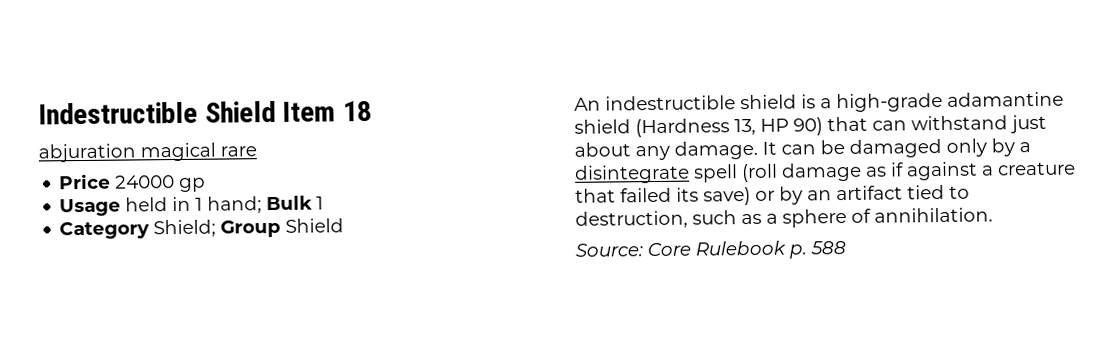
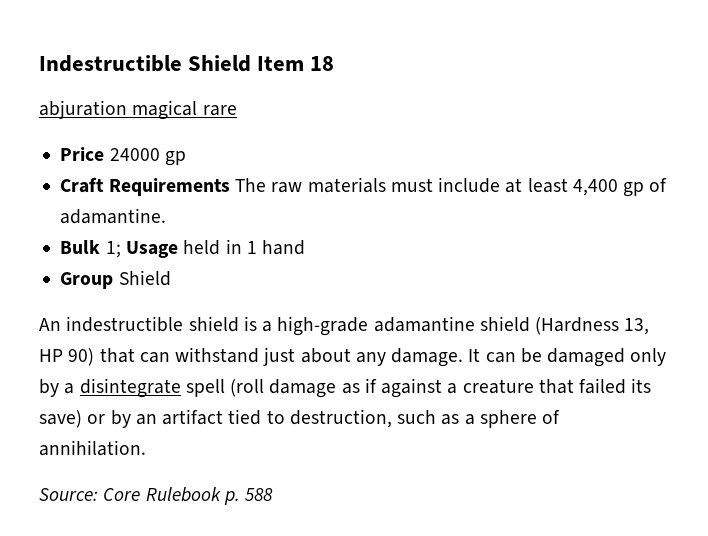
- Usage held in 1 hand; Bulk 1
- Category Shield; Group Shield
+ Craft Requirements The raw materials must include at least 4,400 gp of adamantine.
+ Bulk 1; Usage held in 1 hand
+ Group Shield

